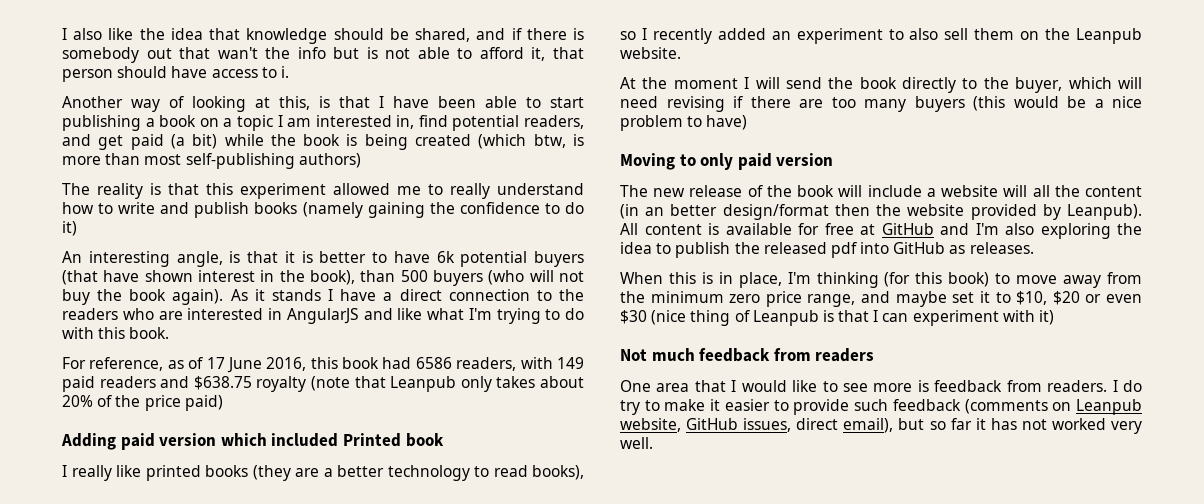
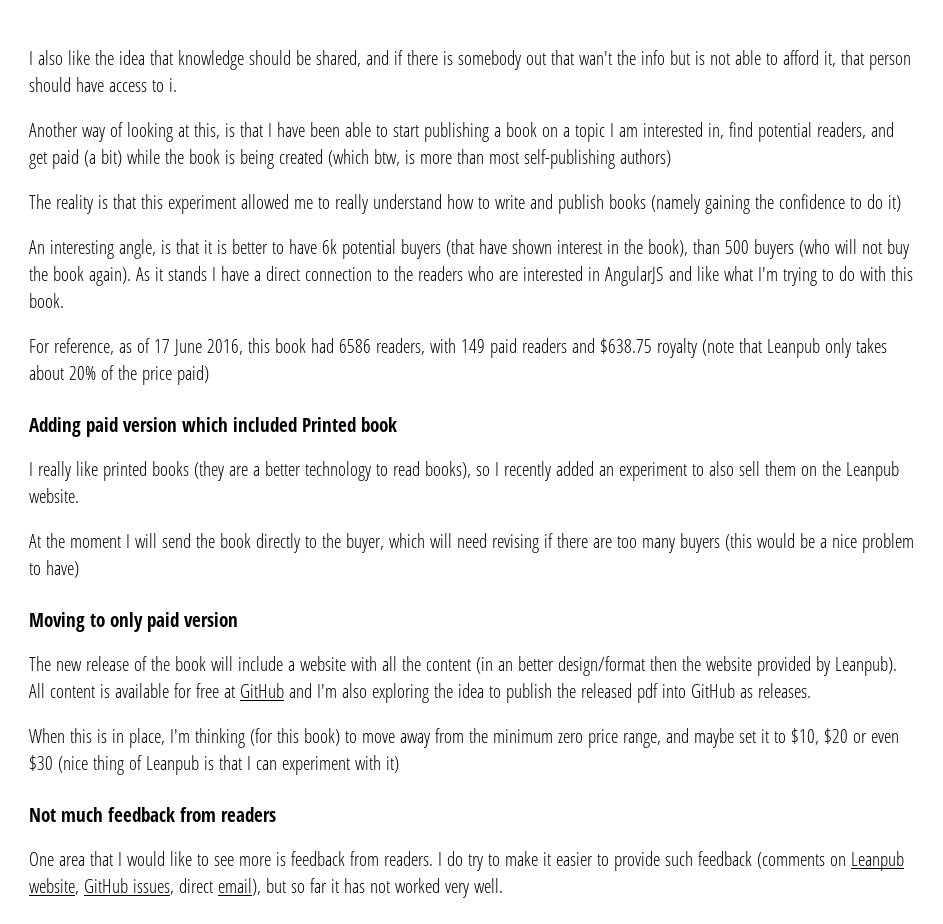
- The new release of the book will include a website will all the content (in an better design/format then the website provided by Leanpub).
+ The new release of the book will include a website with all the content (in an better design/format then the website provided by Leanpub).

